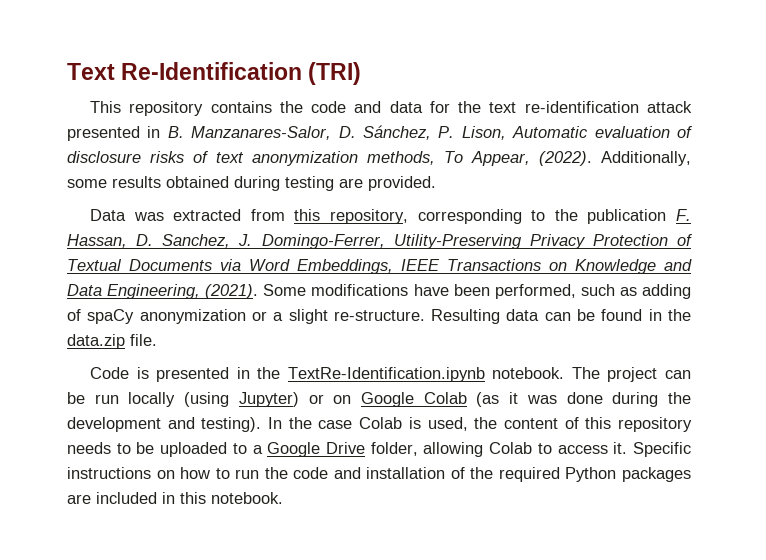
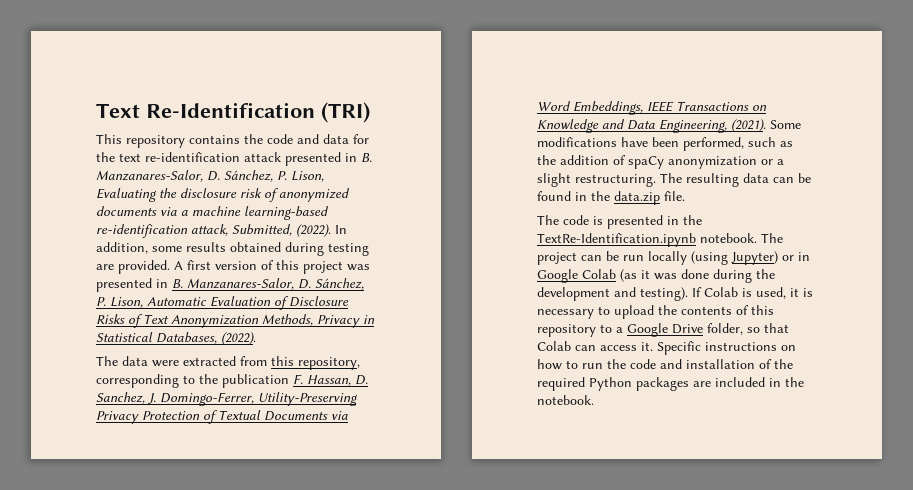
- This repository contains the code and data for the text re-identification attack presented in B. Manzanares-Salor, D. Sánchez, P. Lison, Automatic evaluation of disclosure risks of text anonymization methods, To Appear, (2022). Additionally, some results obtained during testing are provided.
- Data was extracted from this repository, corresponding to the publication F. Hassan, D. Sanchez, J. Domingo-Ferrer, Utility-Preserving Privacy Protection of Textual Documents via Word Embeddings, IEEE Transactions on Knowledge and Data Engineering, (2021).
+ This repository contains the code and data for the text re-identification attack presented in B. Manzanares-Salor, D. Sánchez, P. Lison, Evaluating the disclosure risk of anonymized documents via a machine learning-based re-identification attack, Submitted, (2022). In addition, some results obtained during testing are provided. A first version of this project was presented in B. Manzanares-Salor, D. Sánchez, P. Lison, Automatic Evaluation of Disclosure Risks of Text Anonymization Methods, Privacy in Statistical Databases, (2022).
+ The data were extracted from this repository, corresponding to the publication F. Hassan, D. Sanchez, J. Domingo-Ferrer, Utility-Preserving Privacy Protection of Textual Documents via Word Embeddings, IEEE Transactions on Knowledge and Data Engineering, (2021).
- Some modifications have been performed, such as adding of spaCy anonymization or a slight re-structure. Resulting data can be found in the data.zip file.
+ Some modifications have been performed, such as the addition of spaCy anonymization or a slight restructuring. The resulting data can be found in the data.zip file.
- Code is presented in the TextRe-Identification.ipynb notebook.
+ The code is presented in the TextRe-Identification.ipynb notebook.
- The project can be run locally (using Jupyter) or on Google Colab (as it was done during the development and testing).
+ The project can be run locally (using Jupyter) or in Google Colab (as it was done during the development and testing).
- In the case Colab is used, the content of this repository needs to be uploaded to a Google Drive folder, allowing Colab to access it.
+ If Colab is used, it is necessary to upload the contents of this repository to a Google Drive folder, so that Colab can access it.
- Specific instructions on how to run the code and installation of the required Python packages are included in this notebook.
+ Specific instructions on how to run the code and installation of the required Python packages are included in the notebook.

